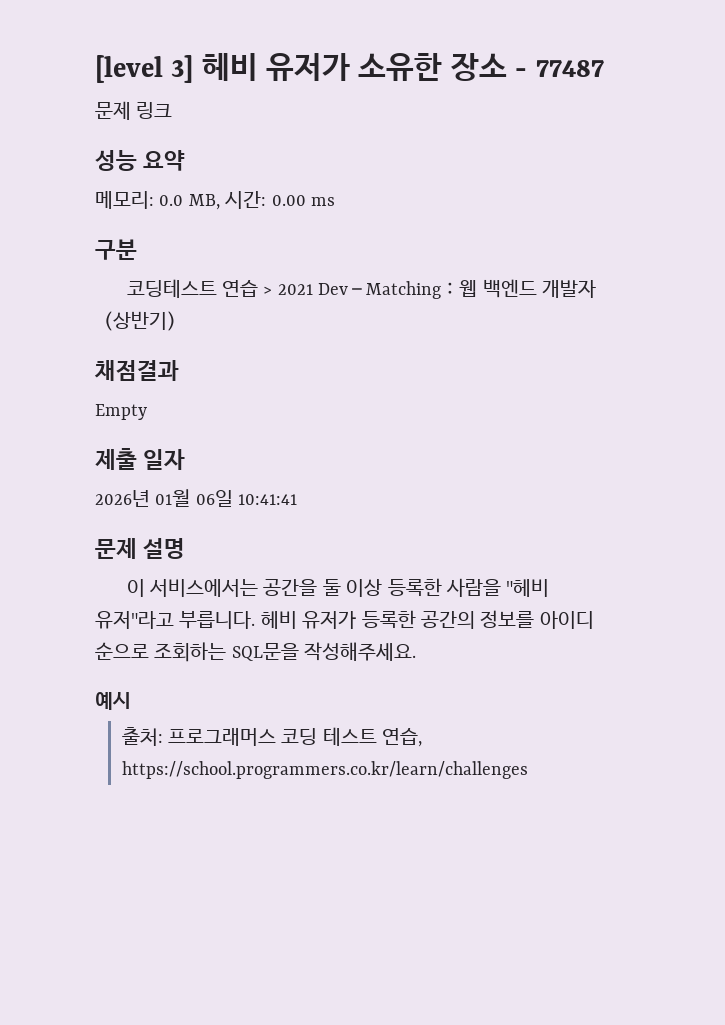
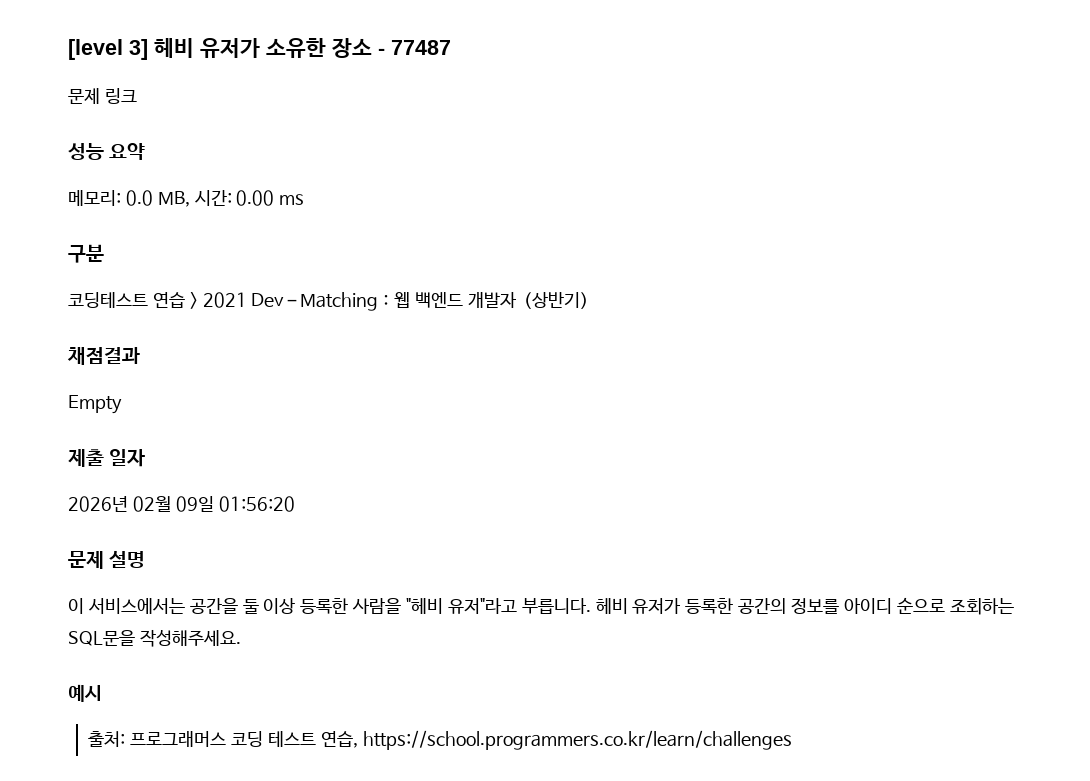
- 2026년 01월 06일 10:41:41
+ 2026년 02월 09일 01:56:20

